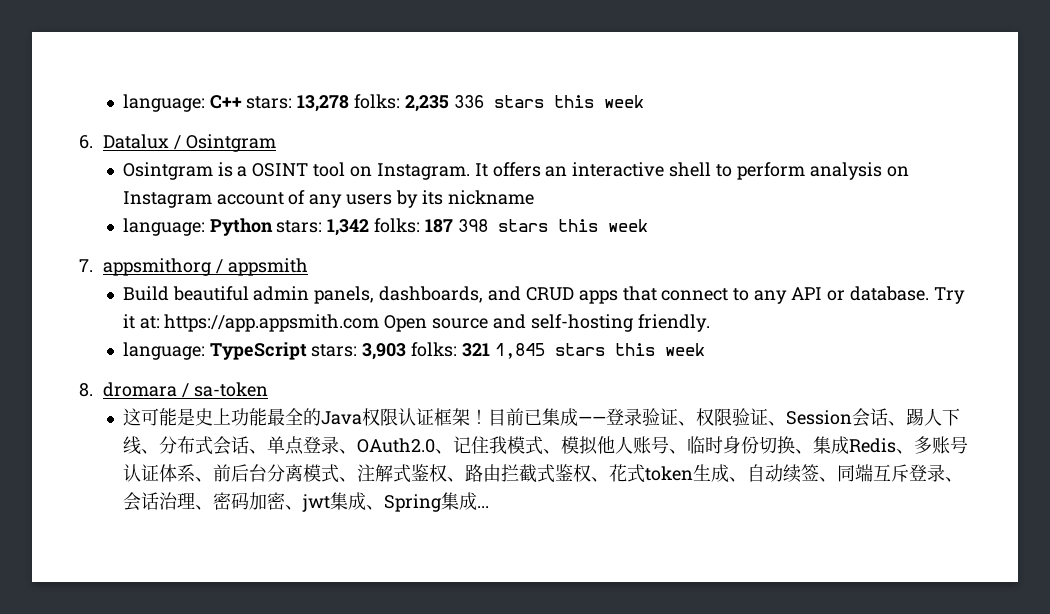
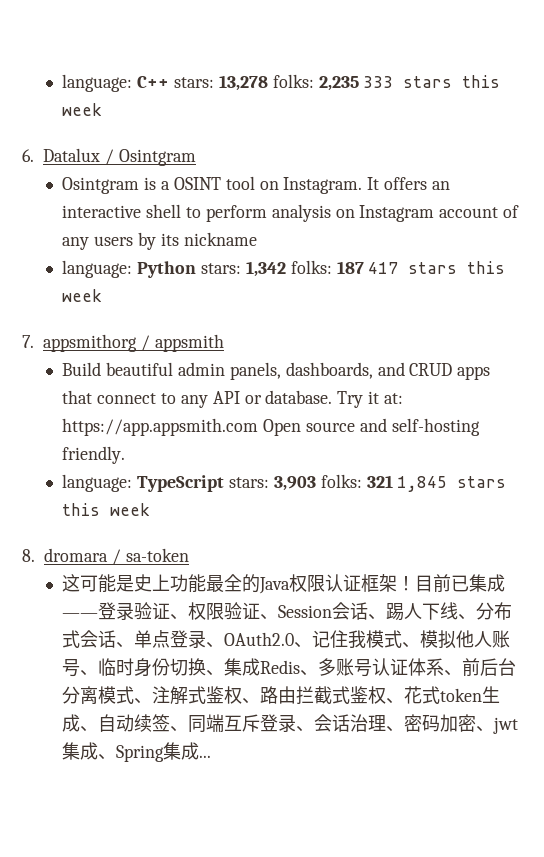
- language: C++ stars: 13,278 folks: 2,235 336 stars this week
+ language: C++ stars: 13,278 folks: 2,235 333 stars this week
- language: Python stars: 1,342 folks: 187 398 stars this week
+ language: Python stars: 1,342 folks: 187 417 stars this week

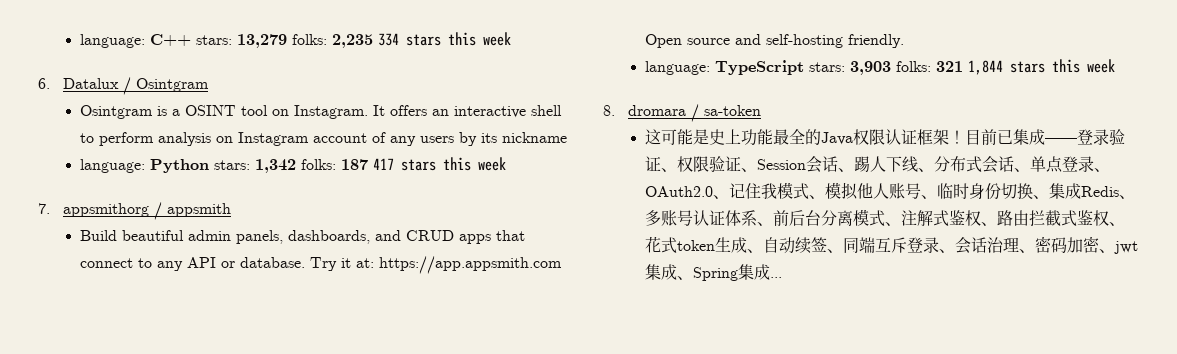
- language: C++ stars: 13,278 folks: 2,235 333 stars this week
+ language: C++ stars: 13,279 folks: 2,235 334 stars this week
- language: TypeScript stars: 3,903 folks: 321 1,845 stars this week
+ language: TypeScript stars: 3,903 folks: 321 1,844 stars this week

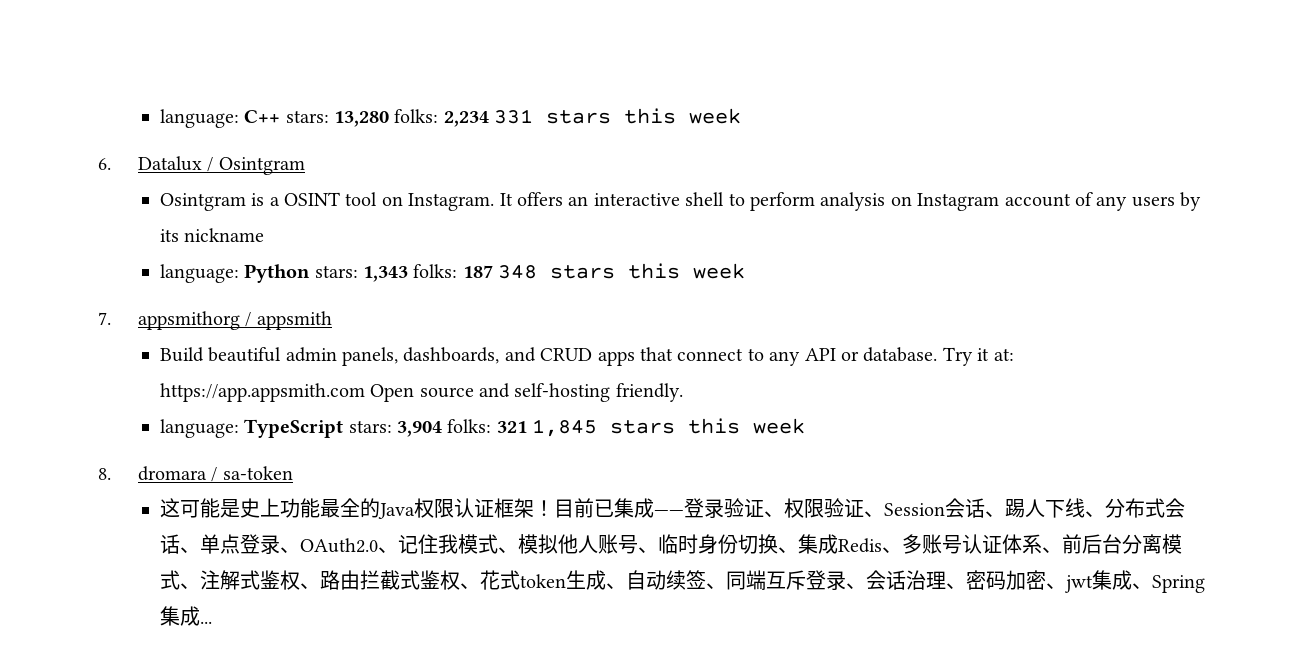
- language: C++ stars: 13,279 folks: 2,235 334 stars this week
+ language: C++ stars: 13,280 folks: 2,234 331 stars this week
- language: Python stars: 1,342 folks: 187 417 stars this week
+ language: Python stars: 1,343 folks: 187 348 stars this week
- language: TypeScript stars: 3,903 folks: 321 1,844 stars this week
+ language: TypeScript stars: 3,904 folks: 321 1,845 stars this week

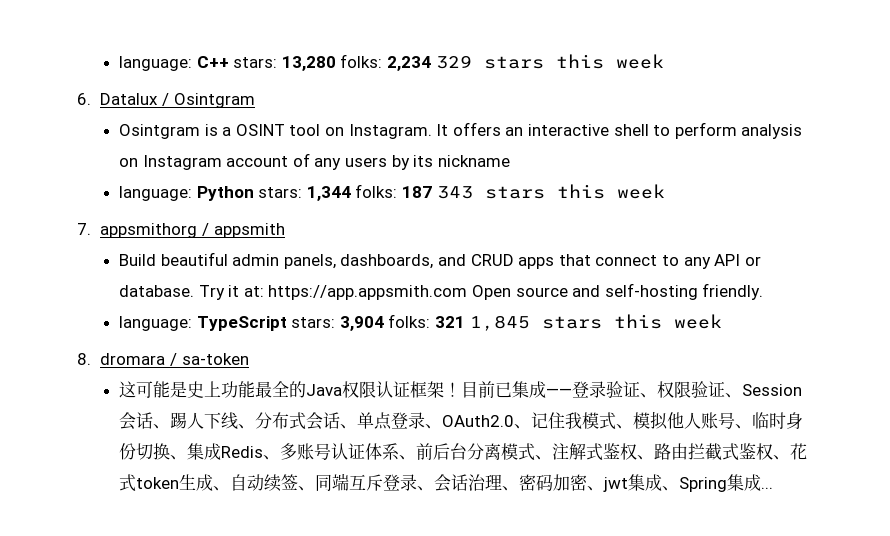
- language: C++ stars: 13,280 folks: 2,234 331 stars this week
+ language: C++ stars: 13,280 folks: 2,234 329 stars this week
- language: Python stars: 1,343 folks: 187 348 stars this week
+ language: Python stars: 1,344 folks: 187 343 stars this week

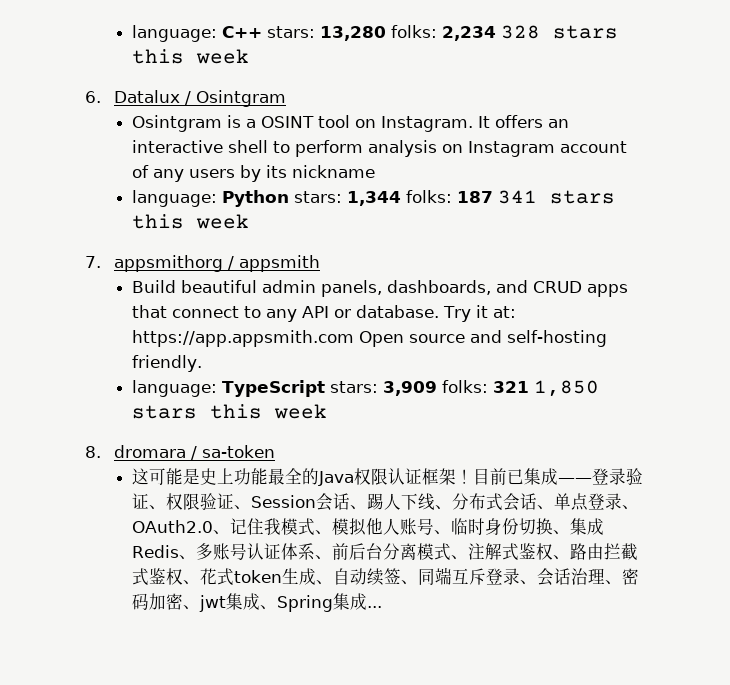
- language: C++ stars: 13,280 folks: 2,234 329 stars this week
+ language: C++ stars: 13,280 folks: 2,234 328 stars this week
- language: Python stars: 1,344 folks: 187 343 stars this week
+ language: Python stars: 1,344 folks: 187 341 stars this week
- language: TypeScript stars: 3,904 folks: 321 1,845 stars this week
+ language: TypeScript stars: 3,909 folks: 321 1,850 stars this week

